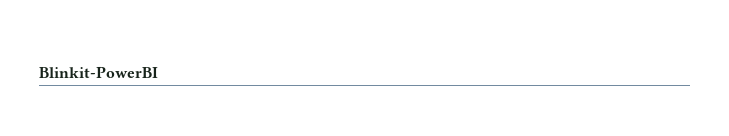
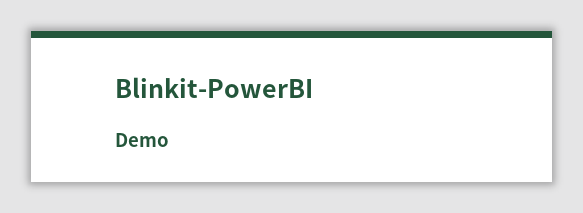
+ Demo

